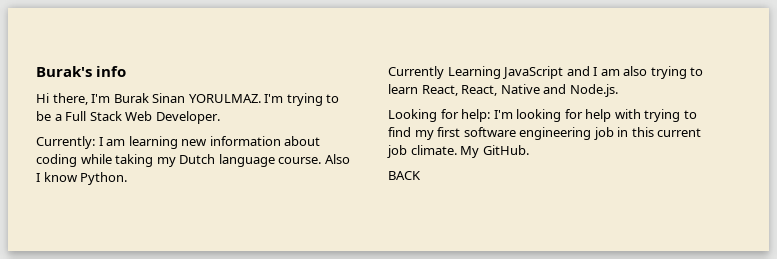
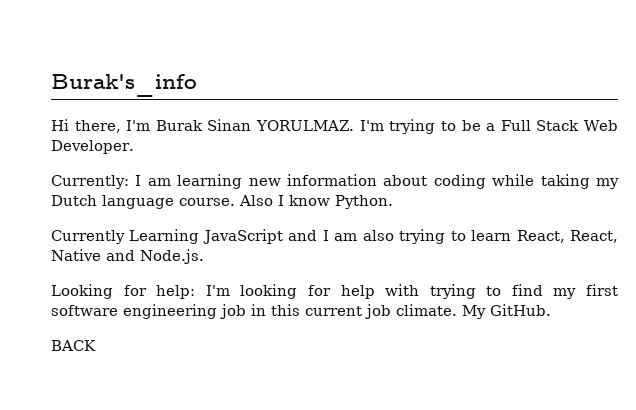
- Burak's info
+ Burak's_info

